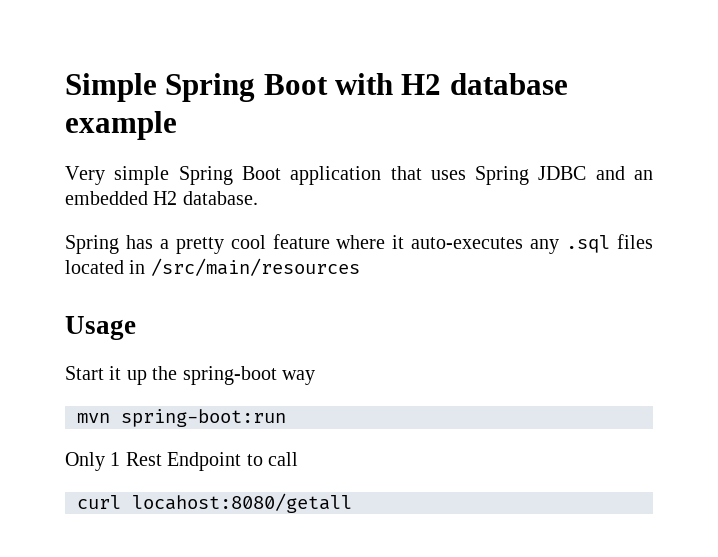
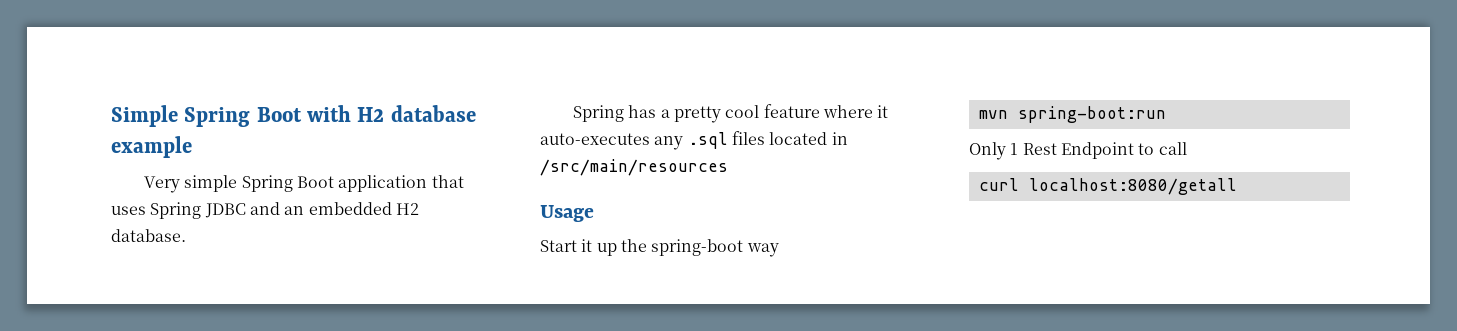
- curl locahost:8080/getall
+ curl localhost:8080/getall

